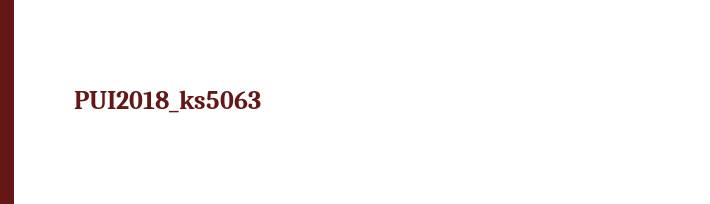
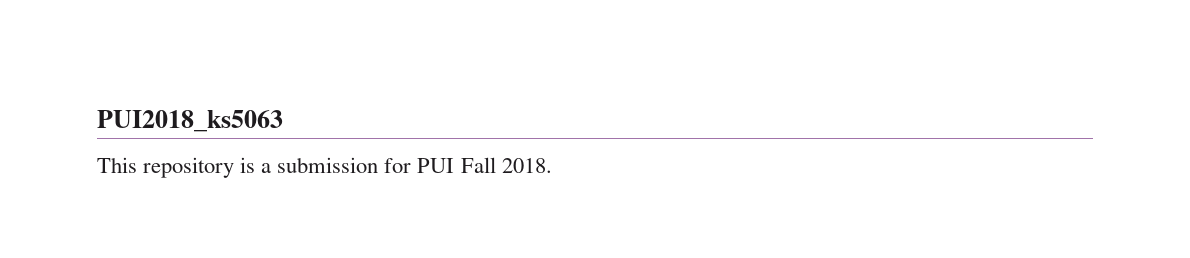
+ This repository is a submission for PUI Fall 2018.

